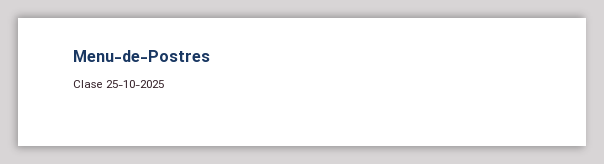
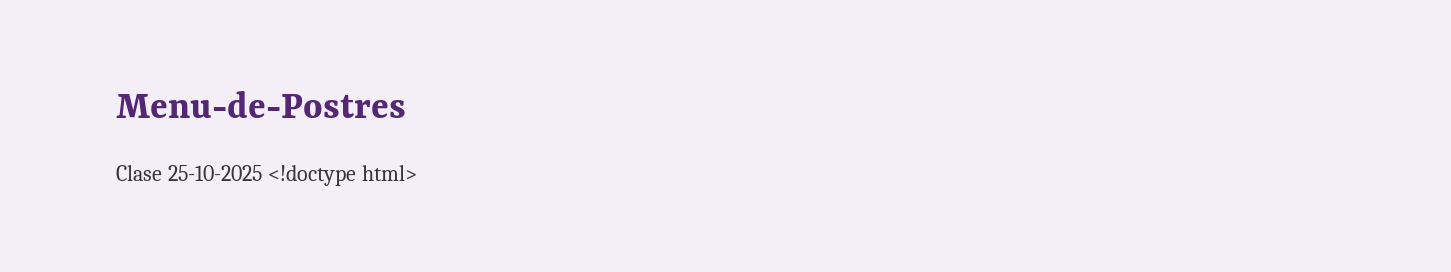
- Clase 25-10-2025
+ Clase 25-10-2025 <!doctype html>

